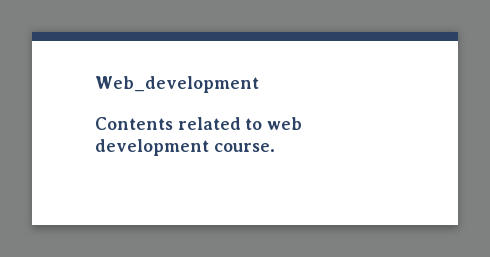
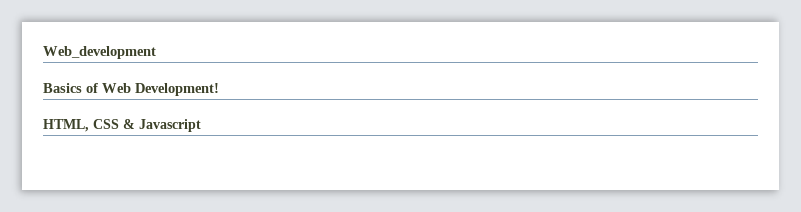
- Contents related to web development course.
+ Basics of Web Development!
+ HTML, CSS & Javascript

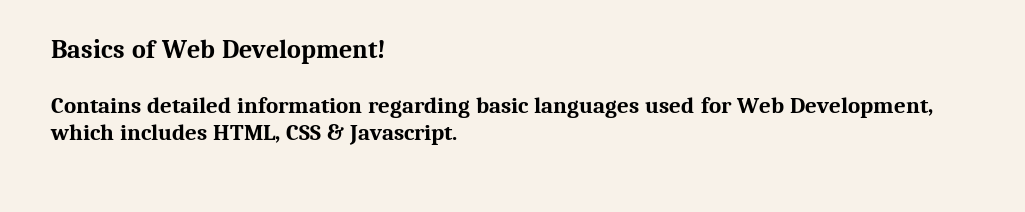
- Web_development
- HTML, CSS & Javascript
+ Contains detailed information regarding basic languages used for Web Development, which includes HTML, CSS & Javascript.

